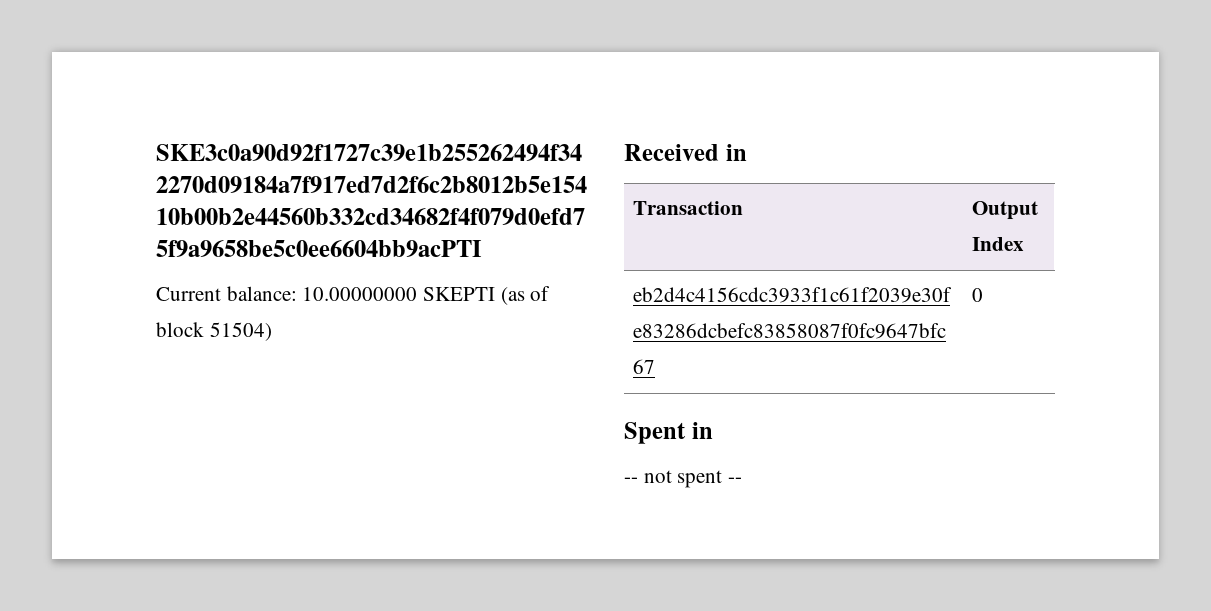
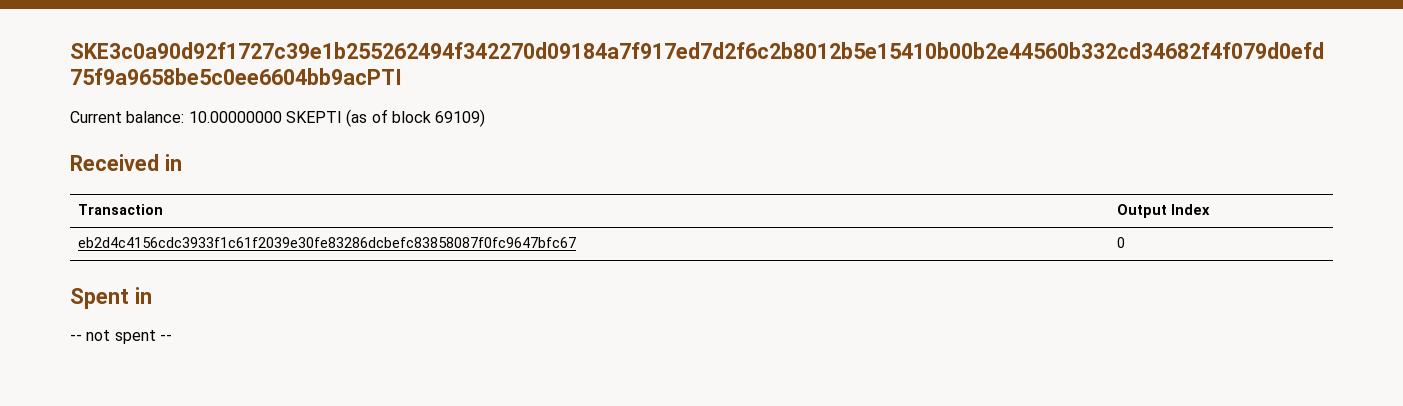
- Current balance: 10.00000000 SKEPTI (as of block 51504)
+ Current balance: 10.00000000 SKEPTI (as of block 69109)

